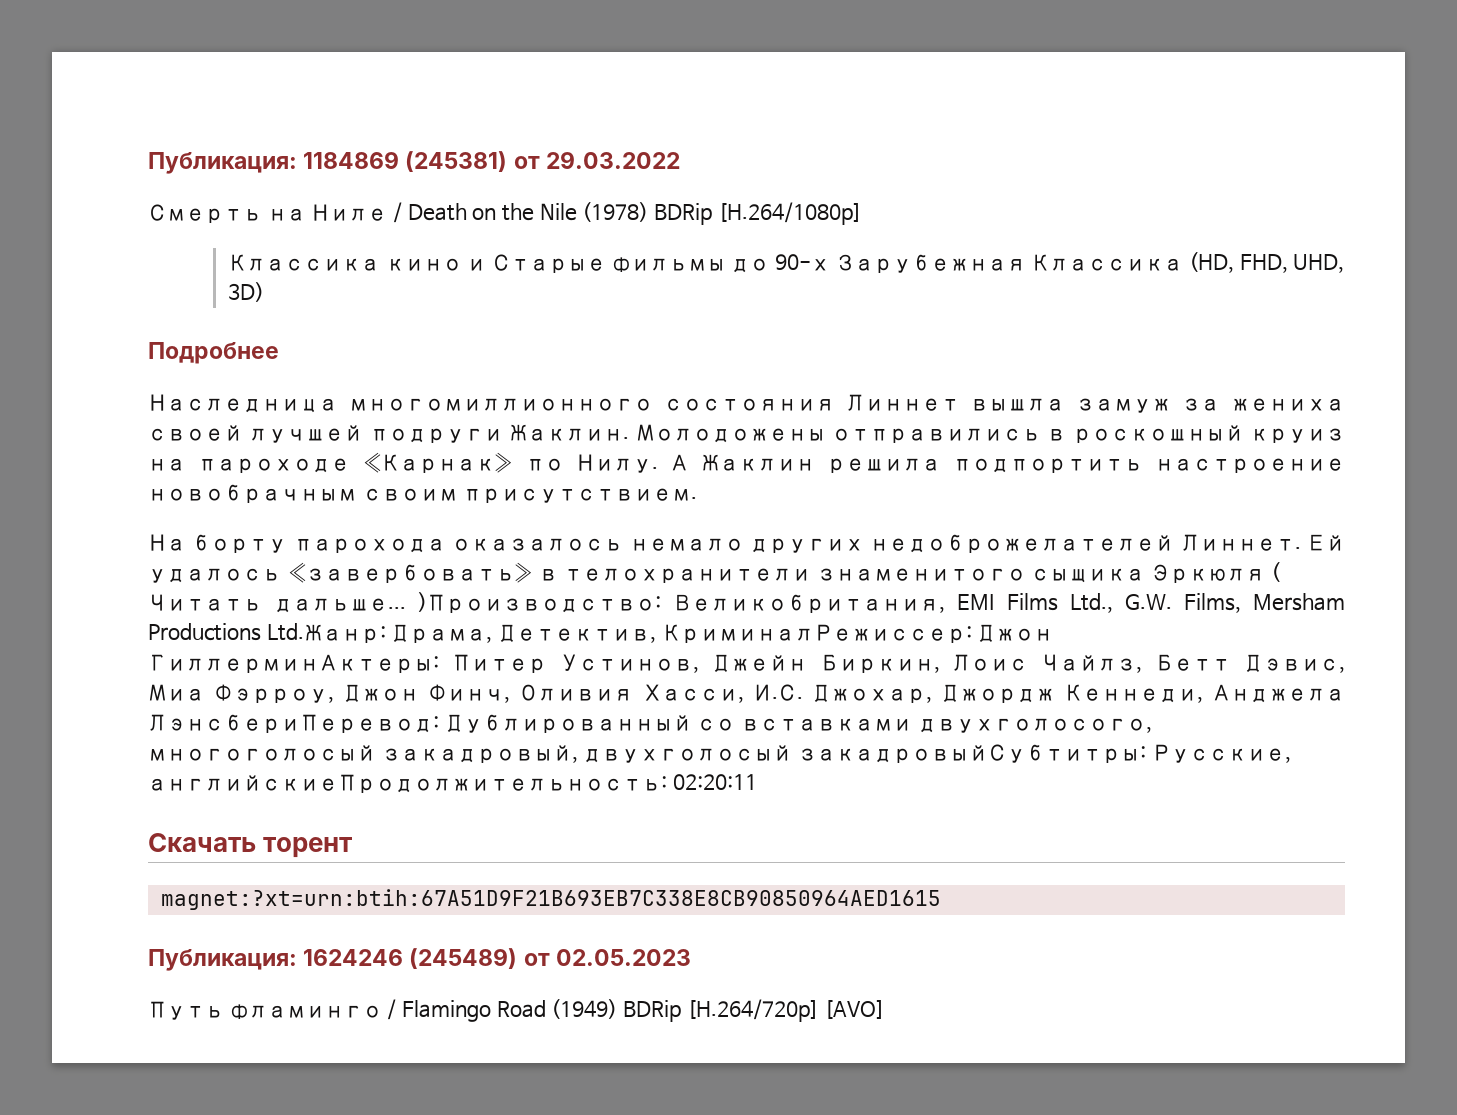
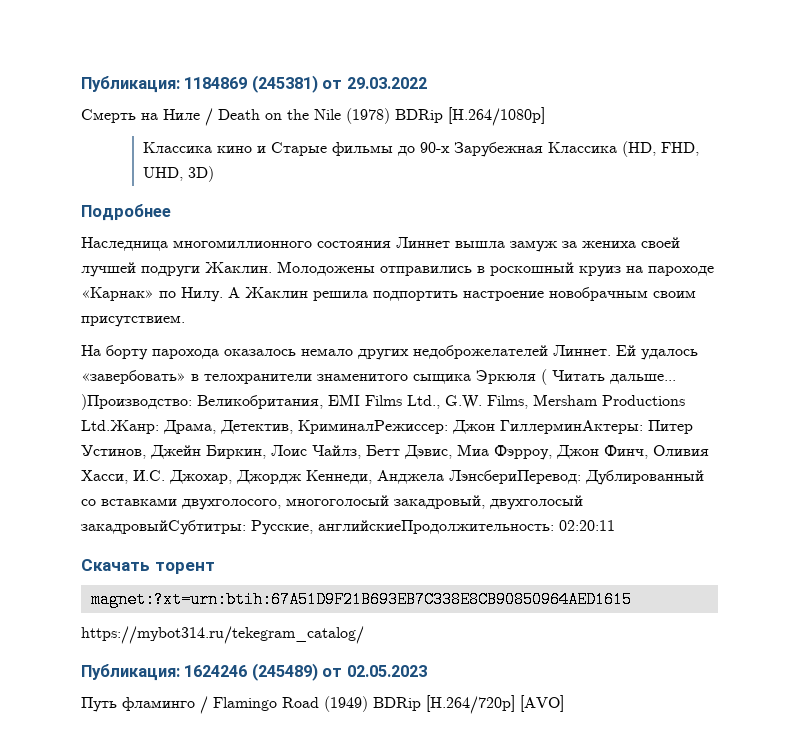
+ https://mybot314.ru/tekegram_catalog/

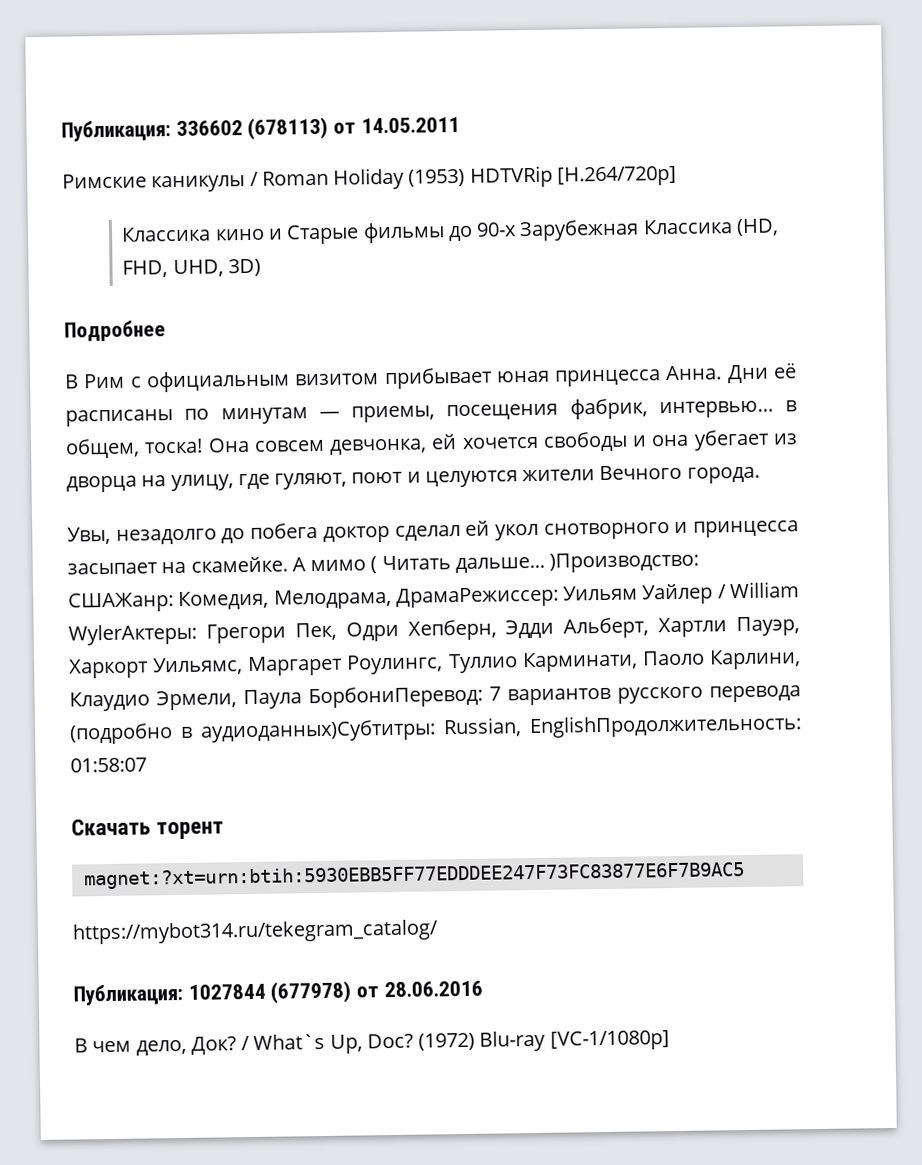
- Публикация: 1184869 (245381) от 29.03.2022
- Смерть на Ниле / Death on the Nile (1978) BDRip [H.264/1080p]
+ Публикация: 336602 (678113) от 14.05.2011
+ Римские каникулы / Roman Holiday (1953) HDTVRip [H.264/720p]
- Наследница многомиллионного состояния Линнет вышла замуж за жениха своей лучшей подруги Жаклин. Молодожены отправились в роскошный круиз на пароходе «Карнак» по Нилу. А Жаклин решила подпортить настроение новобрачным своим присутствием.
- На борту парохода оказалось немало других недоброжелателей Линнет. Ей удалось «завербовать» в телохранители знаменитого сыщика Эркюля ( Читать дальше... )Производство: Великобритания, EMI Films Ltd., G.W. Films, Mersham Productions Ltd.Жанр: Драма, Детектив, КриминалРежиссер: Джон ГиллерминАктеры: Питер Устинов, Джейн Биркин, Лоис Чайлз, Бетт Дэвис, Миа Фэрроу, Джон Финч, Оливия Хасси, И.С. Джохар, Джордж Кеннеди, Анджела ЛэнсбериПеревод: Дублированный со вставками двухголосого, многоголосый закадровый, двухголосый закадровыйСубтитры: Русские, английскиеПродолжительность: 02:20:11
+ В Рим с официальным визитом прибывает юная принцесса Анна. Дни её расписаны по минутам — приемы, посещения фабрик, интервью… в общем, тоска! Она совсем девчонка, ей хочется свободы и она убегает из дворца на улицу, где гуляют, поют и целуются жители Вечного города.
+ Увы, незадолго до побега доктор сделал ей укол снотворного и принцесса засыпает на скамейке. А мимо ( Читать дальше... )Производство: СШАЖанр: Комедия, Мелодрама, ДрамаРежиссер: Уильям Уайлер / William WylerАктеры: Грегори Пек, Одри Хепберн, Эдди Альберт, Хартли Пауэр, Харкорт Уильямс, Маргарет Роулингс, Туллио Карминати, Паоло Карлини, Клаудио Эрмели, Паула БорбониПеревод: 7 вариантов русского перевода (подробно в аудиоданных)Субтитры: Russian, EnglishПродолжительность: 01:58:07
- magnet:?xt=urn:btih:67A51D9F21B693EB7C338E8CB90850964AED1615
+ magnet:?xt=urn:btih:5930EBB5FF77EDDDEE247F73FC83877E6F7B9AC5
- Публикация: 1624246 (245489) от 02.05.2023
- Путь фламинго / Flamingo Road (1949) BDRip [H.264/720p] [AVO]
+ Публикация: 1027844 (677978) от 28.06.2016
+ В чем дело, Док? / What`s Up, Doc? (1972) Blu-ray [VC-1/1080p]

